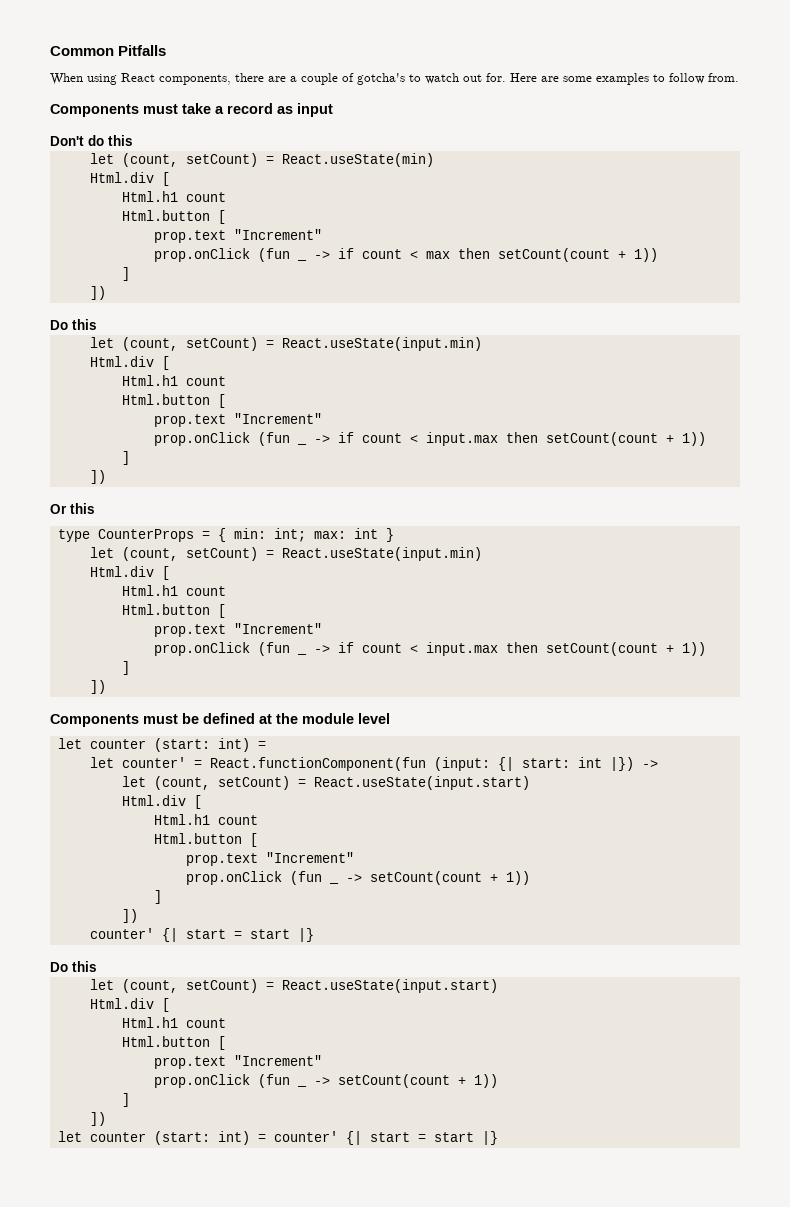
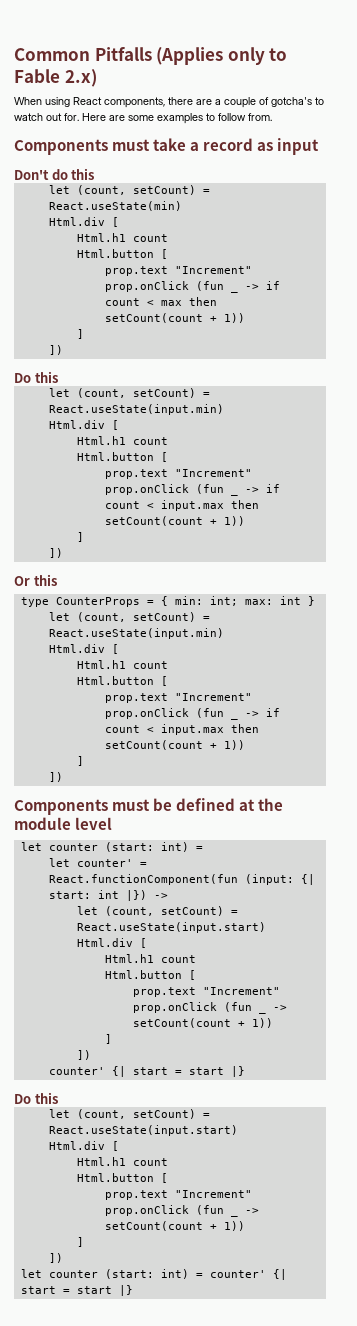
- Common Pitfalls
+ Common Pitfalls (Applies only to Fable 2.x)

